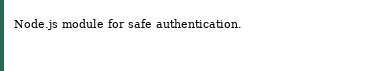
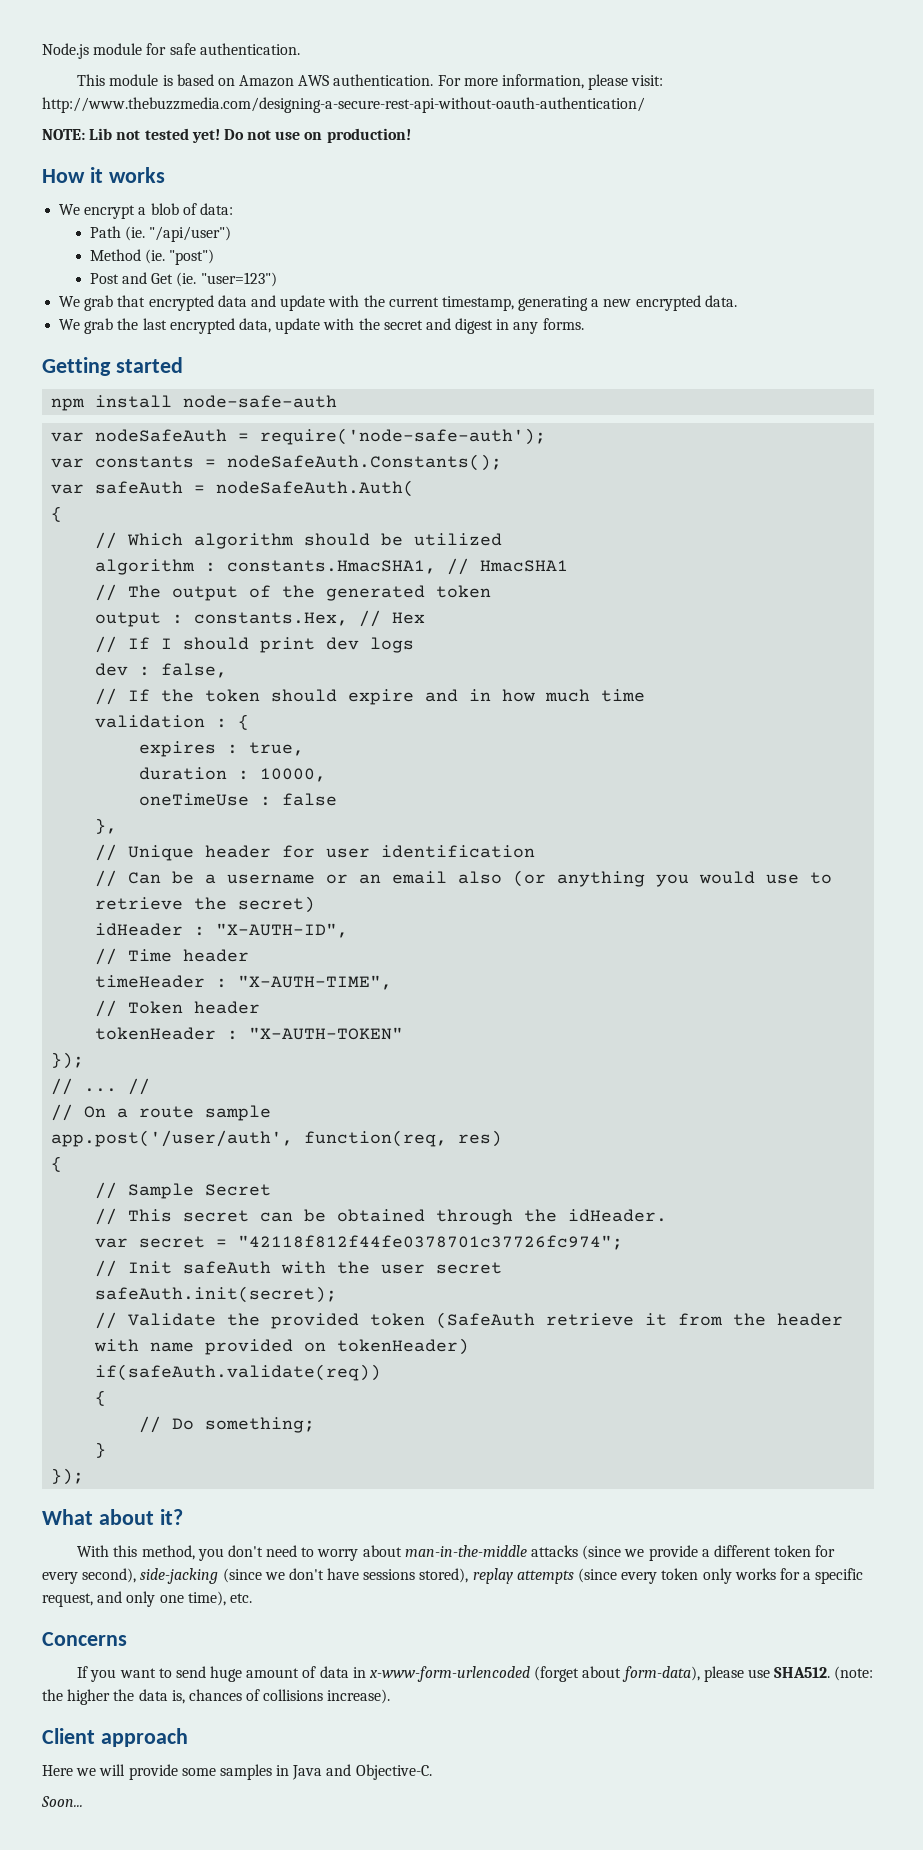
+ This module is based on Amazon AWS authentication. For more information, please visit: http://www.thebuzzmedia.com/designing-a-secure-rest-api-without-oauth-authentication/
+ NOTE: Lib not tested yet! Do not use on production!
+ How it works
+ We encrypt a blob of data:
+ Path (ie. "/api/user")
+ Method (ie. "post")
+ Post and Get (ie. "user=123")
+ We grab that encrypted data and update with the current timestamp, generating a new encrypted data.
+ We grab the last encrypted data, update with the secret and digest in any forms.
+ Getting started
+ npm install node-safe-auth
+ var nodeSafeAuth = require('node-safe-auth');
+ var constants = nodeSafeAuth.Constants();
+ var safeAuth = nodeSafeAuth.Auth(
+ {
+ // Which algorithm should be utilized
+ algorithm : constants.HmacSHA1, // HmacSHA1
+ // The output of the generated token
+ output : constants.Hex, // Hex
+ // If I should print dev logs
+ dev : false,
+ // If the token should expire and in how much time
+ validation : {
+ expires : true,
+ duration : 10000,
+ oneTimeUse : false
+ },
+ // Unique header for user identification
+ // Can be a username or an email also (or anything you would use to retrieve the secret)
+ idHeader : "X-AUTH-ID",
+ // Time header
+ timeHeader : "X-AUTH-TIME",
+ // Token header
+ tokenHeader : "X-AUTH-TOKEN"
+ });
+ // ... //
+ // On a route sample
+ app.post('/user/auth', function(req, res)
+ {
+ // Sample Secret
+ // This secret can be obtained through the idHeader.
+ var secret = "42118f812f44fe0378701c37726fc974";
+ // Init safeAuth with the user secret
+ safeAuth.init(secret);
+ // Validate the provided token (SafeAuth retrieve it from the header with name provided on tokenHeader)
+ if(safeAuth.validate(req))
+ {
+ // Do something;
+ }
+ });
+ What about it?
+ With this method, you don't need to worry about man-in-the-middle attacks (since we provide a different token for every second), side-jacking (since we don't have sessions stored), replay attempts (since every token only works for a specific request, and only one time), etc.
+ Concerns
+ If you want to send huge amount of data in x-www-form-urlencoded (forget about form-data), please use SHA512. (note: the higher the data is, chances of collisions increase).
+ Client approach
+ Here we will provide some samples in Java and Objective-C.
+ Soon...

